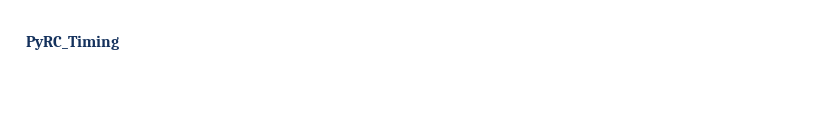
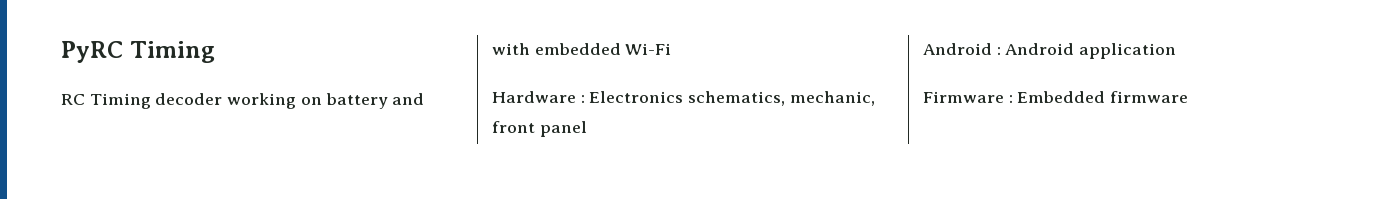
- PyRC_Timing
+ PyRC Timing
+ RC Timing decoder working on battery and with embedded Wi-Fi
+ Hardware : Electronics schematics, mechanic, front panel
+ Android : Android application
+ Firmware : Embedded firmware

